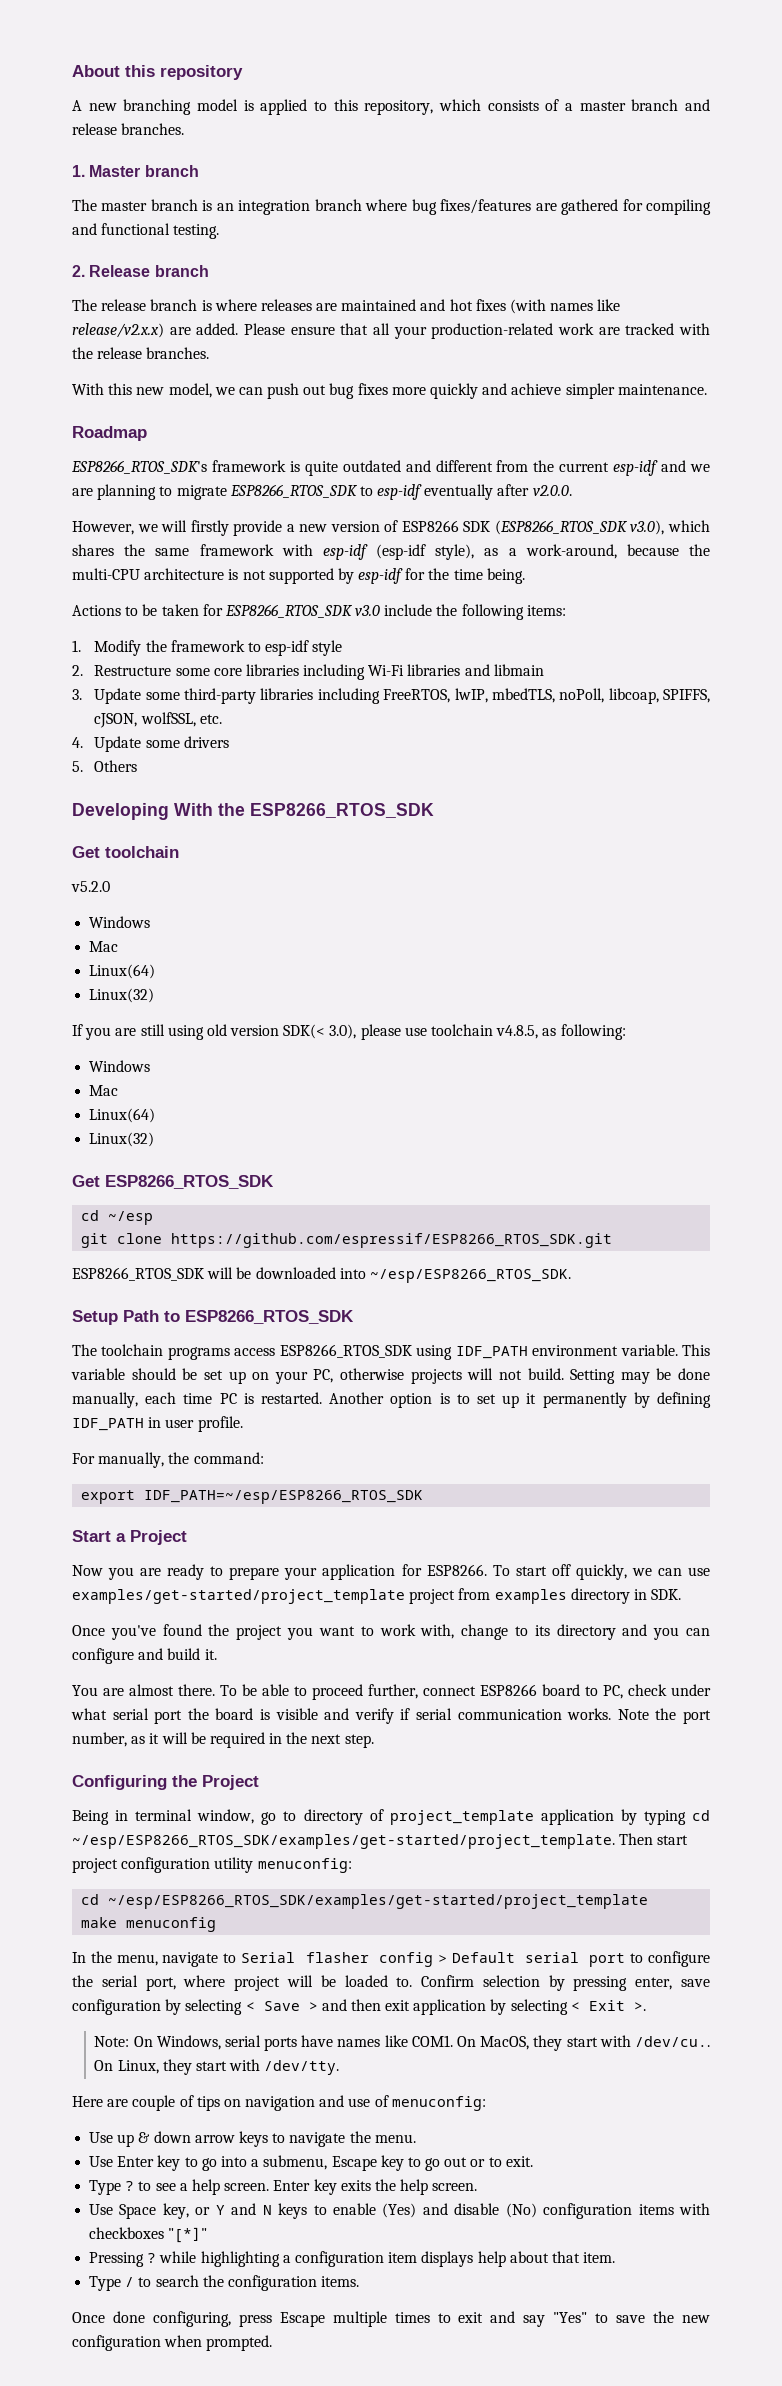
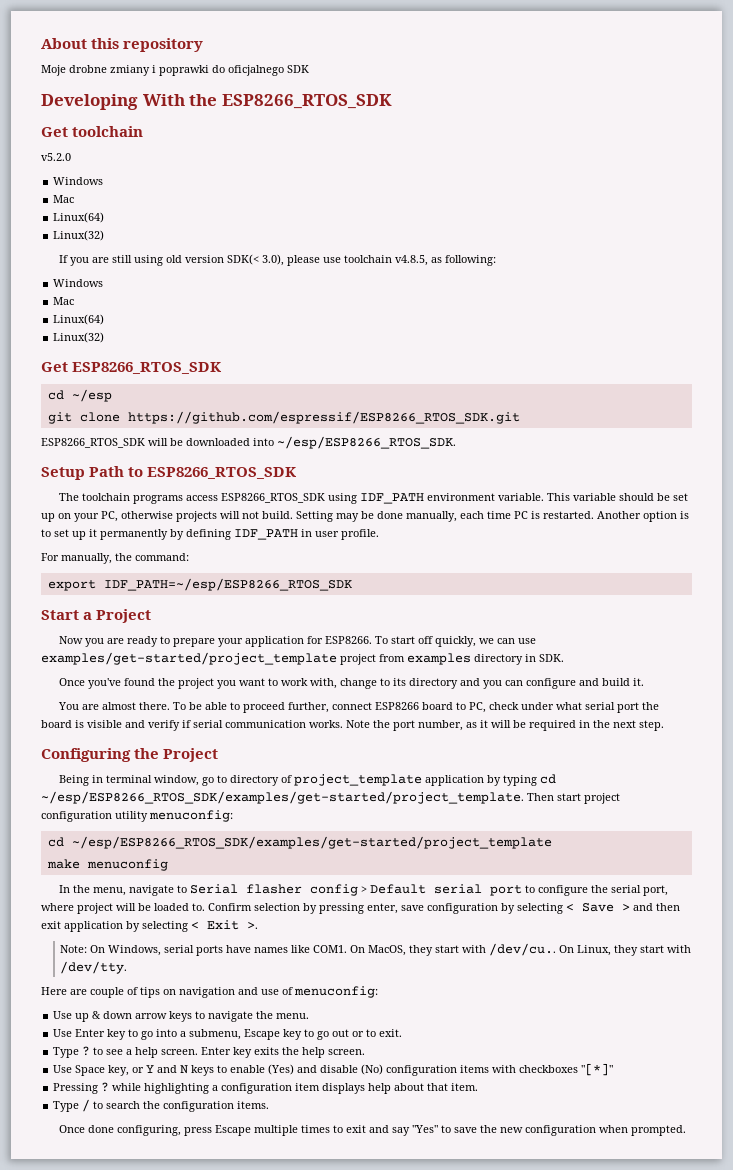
- A new branching model is applied to this repository, which consists of a master branch and release branches.
- 1. Master branch
- The master branch is an integration branch where bug fixes/features are gathered for compiling and functional testing.
- 2. Release branch
- The release branch is where releases are maintained and hot fixes (with names like release/v2.x.x) are added. Please ensure that all your production-related work are tracked with the release branches.
- With this new model, we can push out bug fixes more quickly and achieve simpler maintenance.
- Roadmap
- ESP8266_RTOS_SDK's framework is quite outdated and different from the current esp-idf and we are planning to migrate ESP8266_RTOS_SDK to esp-idf eventually after v2.0.0.
- However, we will firstly provide a new version of ESP8266 SDK (ESP8266_RTOS_SDK v3.0), which shares the same framework with esp-idf (esp-idf style), as a work-around, because the multi-CPU architecture is not supported by esp-idf for the time being.
- Actions to be taken for ESP8266_RTOS_SDK v3.0 include the following items:
- 1. Modify the framework to esp-idf style
- 2. Restructure some core libraries including Wi-Fi libraries and libmain
- 3. Update some third-party libraries including FreeRTOS, lwIP, mbedTLS, noPoll, libcoap, SPIFFS, cJSON, wolfSSL, etc.
- 4. Update some drivers
- 5. Others
+ Moje drobne zmiany i poprawki do oficjalnego SDK

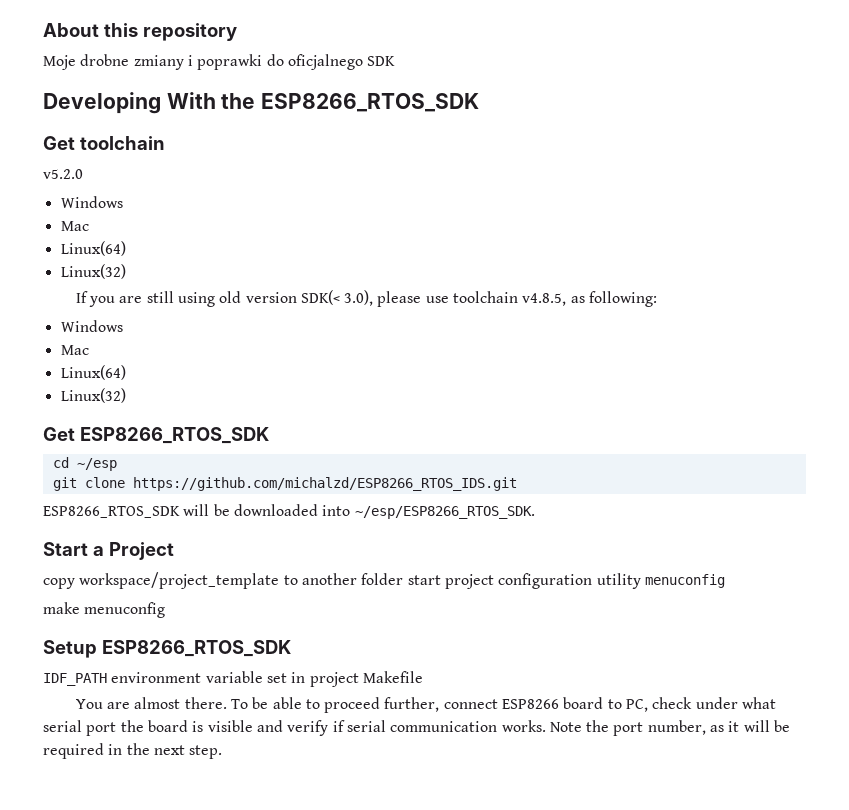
- git clone https://github.com/espressif/ESP8266_RTOS_SDK.git
+ git clone https://github.com/michalzd/ESP8266_RTOS_IDS.git
- Setup Path to ESP8266_RTOS_SDK
- The toolchain programs access ESP8266_RTOS_SDK using IDF_PATH environment variable. This variable should be set up on your PC, otherwise projects will not build. Setting may be done manually, each time PC is restarted. Another option is to set up it permanently by defining IDF_PATH in user profile.
- For manually, the command:
- export IDF_PATH=~/esp/ESP8266_RTOS_SDK
  Start a Project
- Now you are ready to prepare your application for ESP8266. To start off quickly, we can use examples/get-started/project_template project from examples directory in SDK.
- Once you've found the project you want to work with, change to its directory and you can configure and build it.
+ copy workspace/project_template to another folder start project configuration utility menuconfig
+ make menuconfig
+ Setup ESP8266_RTOS_SDK
+ IDF_PATH environment variable set in project Makefile
- Configuring the Project
- Being in terminal window, go to directory of project_template application by typing cd ~/esp/ESP8266_RTOS_SDK/examples/get-started/project_template. Then start project configuration utility menuconfig:
- cd ~/esp/ESP8266_RTOS_SDK/examples/get-started/project_template
- make menuconfig
- In the menu, navigate to Serial flasher config > Default serial port to configure the serial port, where project will be loaded to. Confirm selection by pressing enter, save configuration by selecting < Save > and then exit application by selecting < Exit >.
- Note: On Windows, serial ports have names like COM1. On MacOS, they start with /dev/cu.. On Linux, they start with /dev/tty.
- Here are couple of tips on navigation and use of menuconfig:
- Use up & down arrow keys to navigate the menu.
- Use Enter key to go into a submenu, Escape key to go out or to exit.
- Type ? to see a help screen. Enter key exits the help screen.
- Use Space key, or Y and N keys to enable (Yes) and disable (No) configuration items with checkboxes "[*]"
- Pressing ? while highlighting a configuration item displays help about that item.
- Type / to search the configuration items.
- Once done configuring, press Escape multiple times to exit and say "Yes" to save the new configuration when prompted.

